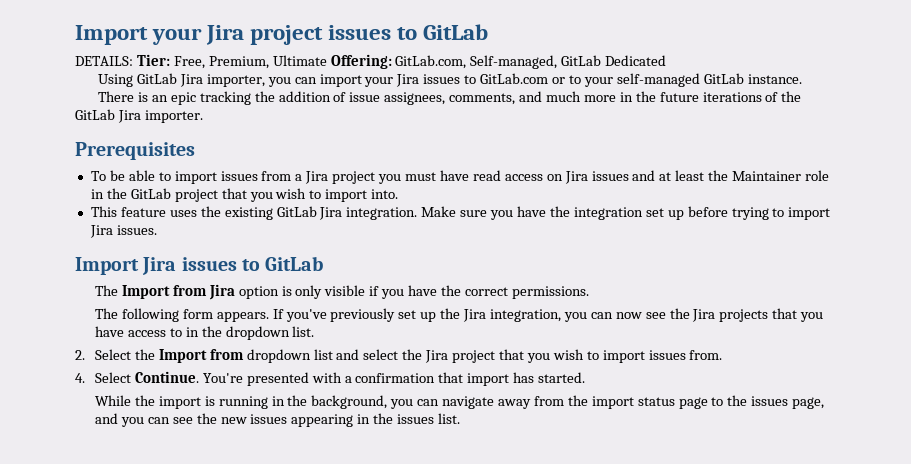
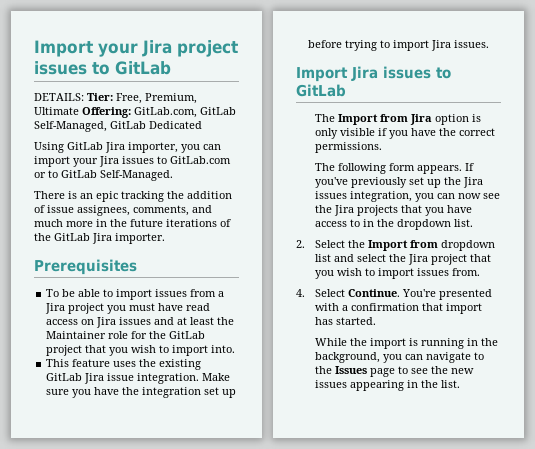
- DETAILS: Tier: Free, Premium, Ultimate Offering: GitLab.com, Self-managed, GitLab Dedicated
+ DETAILS: Tier: Free, Premium, Ultimate Offering: GitLab.com, GitLab Self-Managed, GitLab Dedicated
- Using GitLab Jira importer, you can import your Jira issues to GitLab.com or to your self-managed GitLab instance.
+ Using GitLab Jira importer, you can import your Jira issues to GitLab.com or to GitLab Self-Managed.
- To be able to import issues from a Jira project you must have read access on Jira issues and at least the Maintainer role in the GitLab project that you wish to import into.
+ To be able to import issues from a Jira project you must have read access on Jira issues and at least the Maintainer role for the GitLab project that you wish to import into.
- This feature uses the existing GitLab Jira integration.
+ This feature uses the existing GitLab Jira issue integration.
- If you've previously set up the Jira integration, you can now see the Jira projects that you have access to in the dropdown list.
+ If you've previously set up the Jira issues integration, you can now see the Jira projects that you have access to in the dropdown list.
- While the import is running in the background, you can navigate away from the import status page to the issues page, and you can see the new issues appearing in the issues list.
+ While the import is running in the background, you can navigate to the Issues page to see the new issues appearing in the list.

